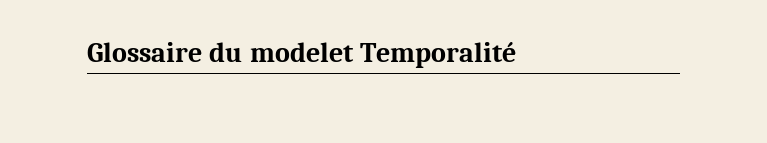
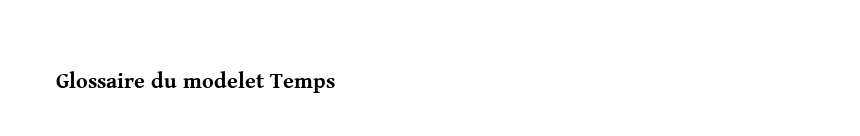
- Glossaire du modelet Temporalité
+ Glossaire du modelet Temps

